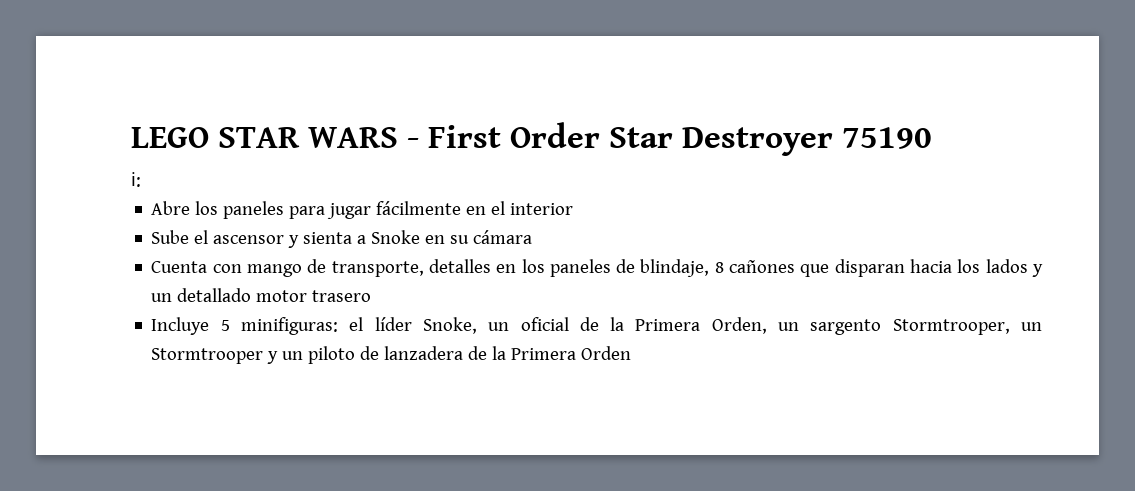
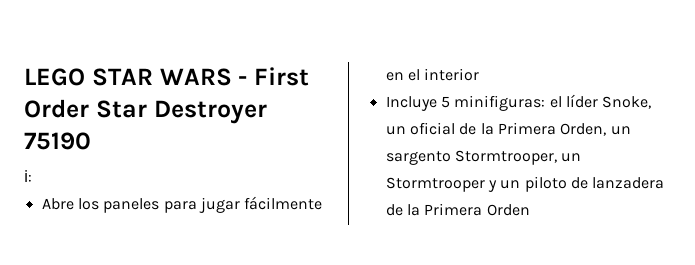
- Sube el ascensor y sienta a Snoke en su cámara
- Cuenta con mango de transporte, detalles en los paneles de blindaje, 8 cañones que disparan hacia los lados y un detallado motor trasero

